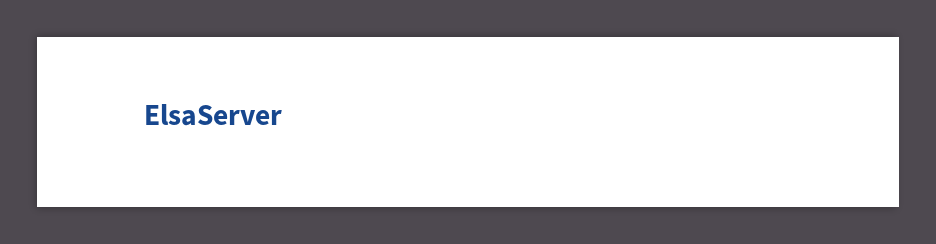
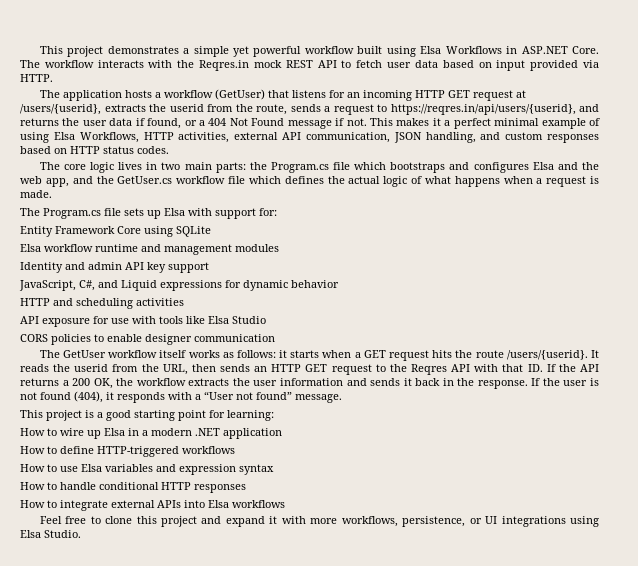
- ElsaServer
+ This project demonstrates a simple yet powerful workflow built using Elsa Workflows in ASP.NET Core. The workflow interacts with the Reqres.in mock REST API to fetch user data based on input provided via HTTP.
+ The application hosts a workflow (GetUser) that listens for an incoming HTTP GET request at /users/{userid}, extracts the userid from the route, sends a request to https://reqres.in/api/users/{userid}, and returns the user data if found, or a 404 Not Found message if not. This makes it a perfect minimal example of using Elsa Workflows, HTTP activities, external API communication, JSON handling, and custom responses based on HTTP status codes.
+ The core logic lives in two main parts: the Program.cs file which bootstraps and configures Elsa and the web app, and the GetUser.cs workflow file which defines the actual logic of what happens when a request is made.
+ The Program.cs file sets up Elsa with support for:
+ Entity Framework Core using SQLite
+ Elsa workflow runtime and management modules
+ Identity and admin API key support
+ JavaScript, C#, and Liquid expressions for dynamic behavior
+ HTTP and scheduling activities
+ API exposure for use with tools like Elsa Studio
+ CORS policies to enable designer communication
+ The GetUser workflow itself works as follows: it starts when a GET request hits the route /users/{userid}. It reads the userid from the URL, then sends an HTTP GET request to the Reqres API with that ID. If the API returns a 200 OK, the workflow extracts the user information and sends it back in the response. If the user is not found (404), it responds with a “User not found” message.
+ This project is a good starting point for learning:
+ How to wire up Elsa in a modern .NET application
+ How to define HTTP-triggered workflows
+ How to use Elsa variables and expression syntax
+ How to handle conditional HTTP responses
+ How to integrate external APIs into Elsa workflows
+ Feel free to clone this project and expand it with more workflows, persistence, or UI integrations using Elsa Studio.

